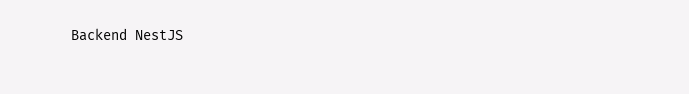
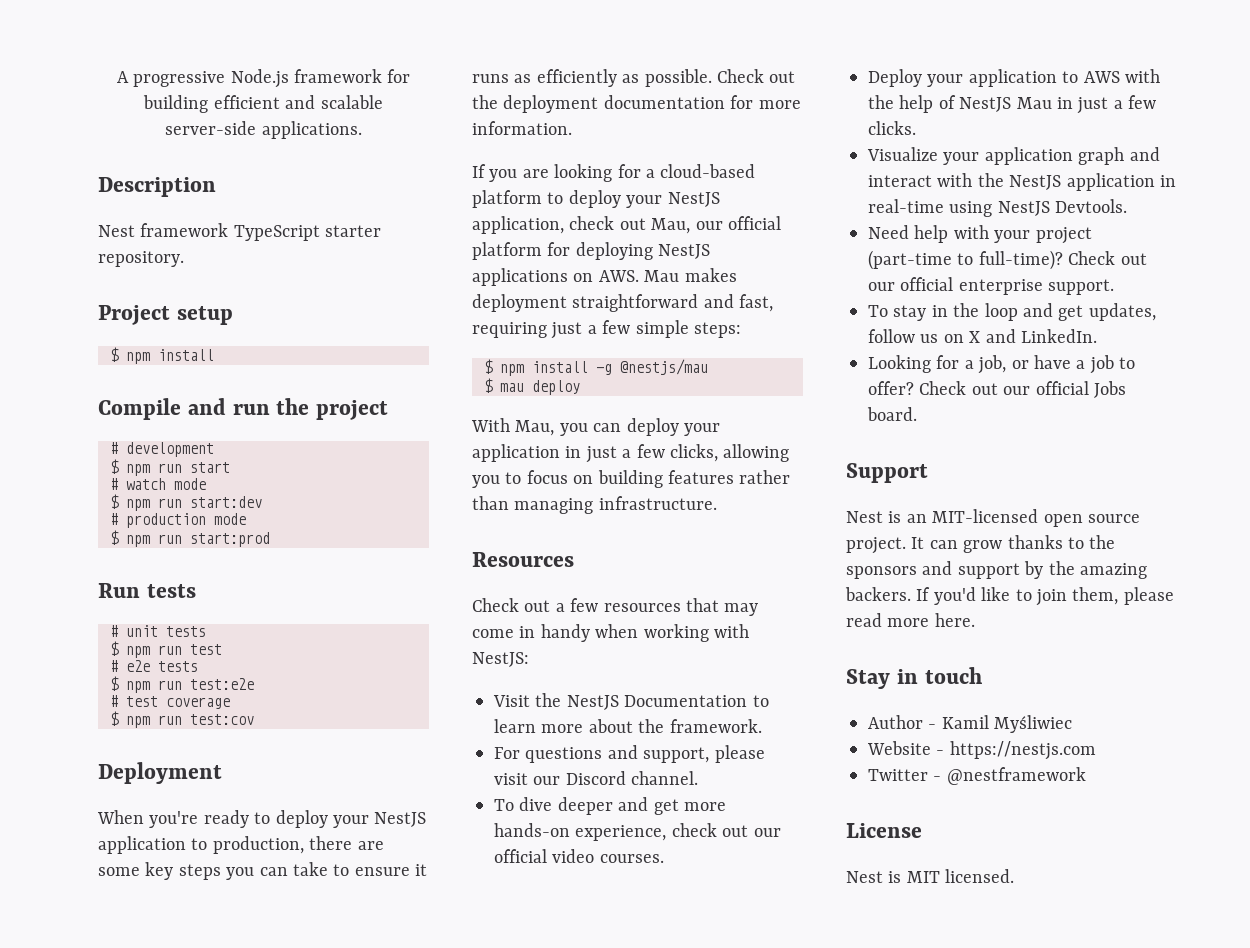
- Backend NestJS
+ A progressive Node.js framework for building efficient and scalable server-side applications.
+ Description
+ Nest framework TypeScript starter repository.
+ Project setup
+ $ npm install
+ Compile and run the project
+ # development
+ $ npm run start
+ # watch mode
+ $ npm run start:dev
+ # production mode
+ $ npm run start:prod
+ Run tests
+ # unit tests
+ $ npm run test
+ # e2e tests
+ $ npm run test:e2e
+ # test coverage
+ $ npm run test:cov
+ Deployment
+ When you're ready to deploy your NestJS application to production, there are some key steps you can take to ensure it runs as efficiently as possible. Check out the deployment documentation for more information.
+ If you are looking for a cloud-based platform to deploy your NestJS application, check out Mau, our official platform for deploying NestJS applications on AWS. Mau makes deployment straightforward and fast, requiring just a few simple steps:
+ $ npm install -g @nestjs/mau
+ $ mau deploy
+ With Mau, you can deploy your application in just a few clicks, allowing you to focus on building features rather than managing infrastructure.
+ Resources
+ Check out a few resources that may come in handy when working with NestJS:
+ Visit the NestJS Documentation to learn more about the framework.
+ For questions and support, please visit our Discord channel.
+ To dive deeper and get more hands-on experience, check out our official video courses.
+ Deploy your application to AWS with the help of NestJS Mau in just a few clicks.
+ Visualize your application graph and interact with the NestJS application in real-time using NestJS Devtools.
+ Need help with your project (part-time to full-time)? Check out our official enterprise support.
+ To stay in the loop and get updates, follow us on X and LinkedIn.
+ Looking for a job, or have a job to offer? Check out our official Jobs board.
+ Support
+ Nest is an MIT-licensed open source project. It can grow thanks to the sponsors and support by the amazing backers. If you'd like to join them, please read more here.
+ Stay in touch
+ Author - Kamil Myśliwiec
+ Website - https://nestjs.com
+ Twitter - @nestframework
+ License
+ Nest is MIT licensed.

